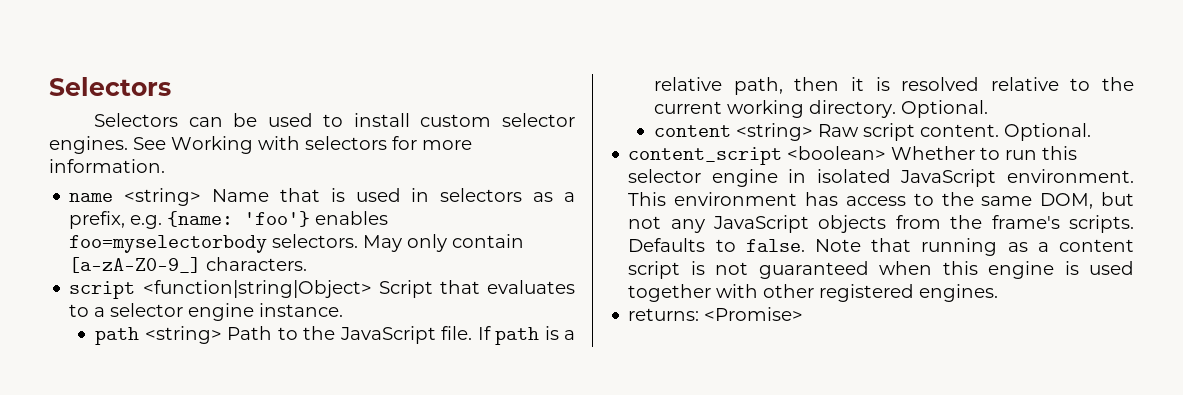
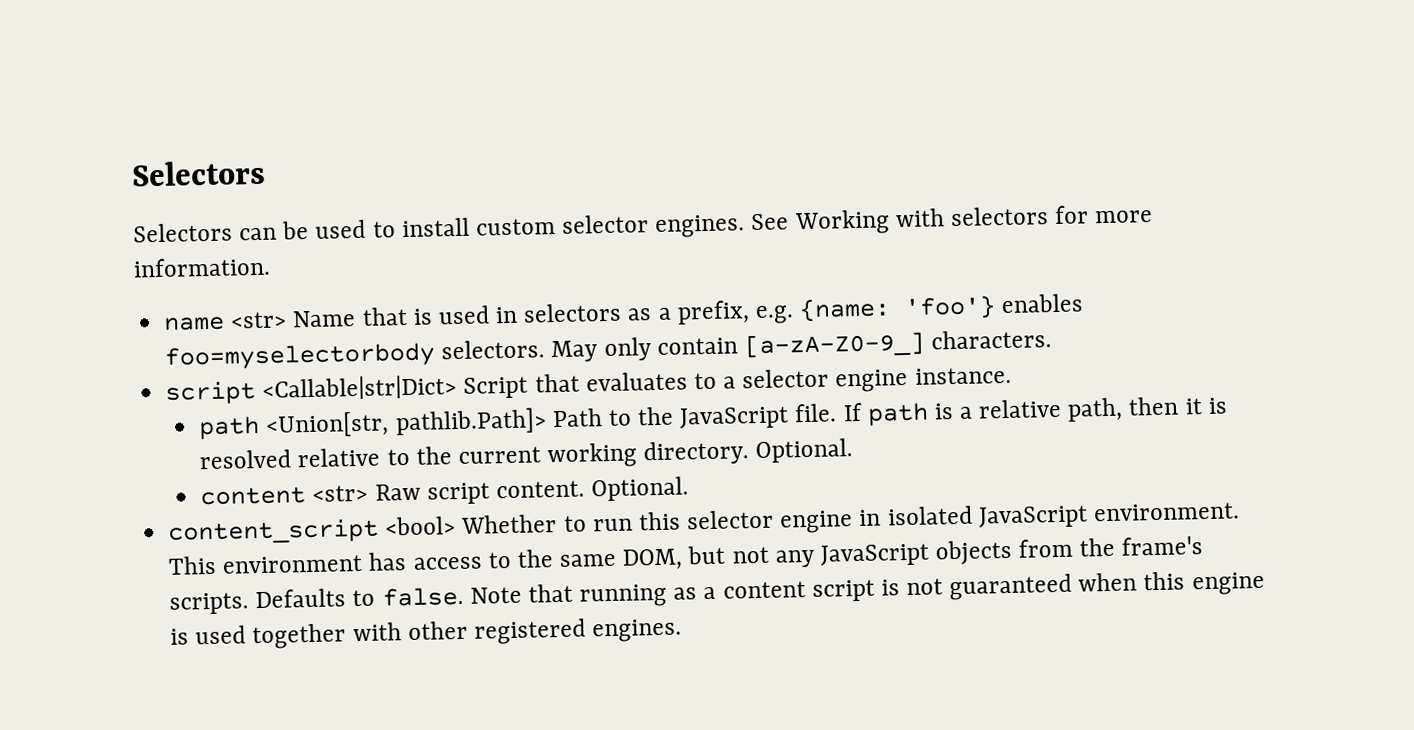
- name <string> Name that is used in selectors as a prefix, e.g. {name: 'foo'} enables foo=myselectorbody selectors.
+ name <str> Name that is used in selectors as a prefix, e.g. {name: 'foo'} enables foo=myselectorbody selectors.
- script <function|string|Object> Script that evaluates to a selector engine instance.
+ script <Callable|str|Dict> Script that evaluates to a selector engine instance.
- path <string> Path to the JavaScript file.
+ path <Union[str, pathlib.Path]> Path to the JavaScript file.
- content <string> Raw script content.
+ content <str> Raw script content.
- content_script <boolean> Whether to run this selector engine in isolated JavaScript environment.
+ content_script <bool> Whether to run this selector engine in isolated JavaScript environment.
- returns: <Promise>

